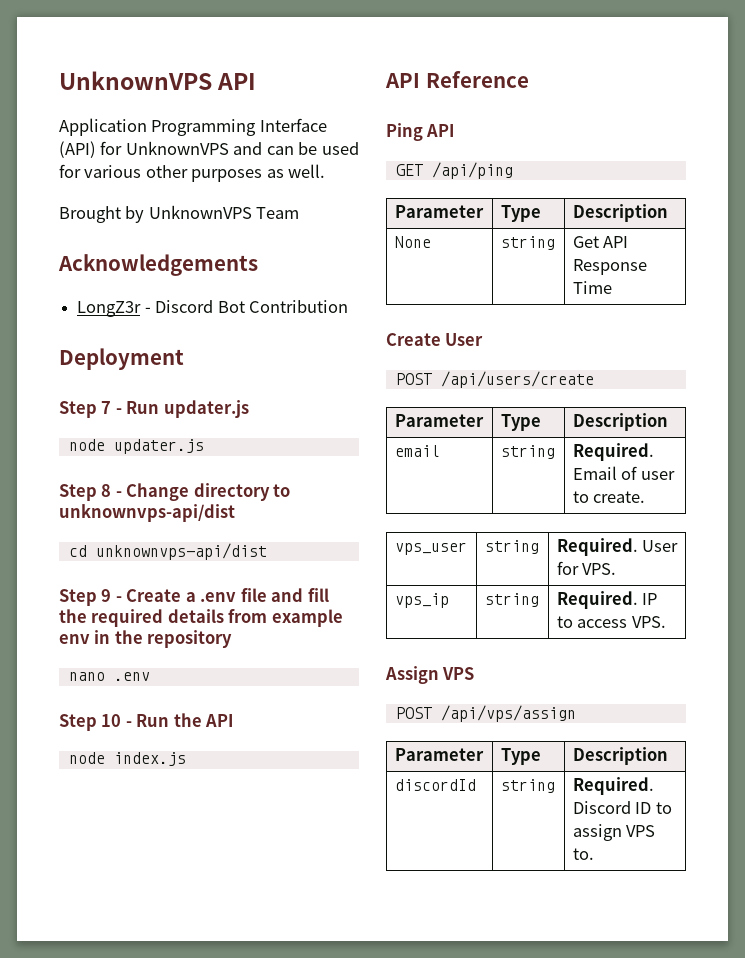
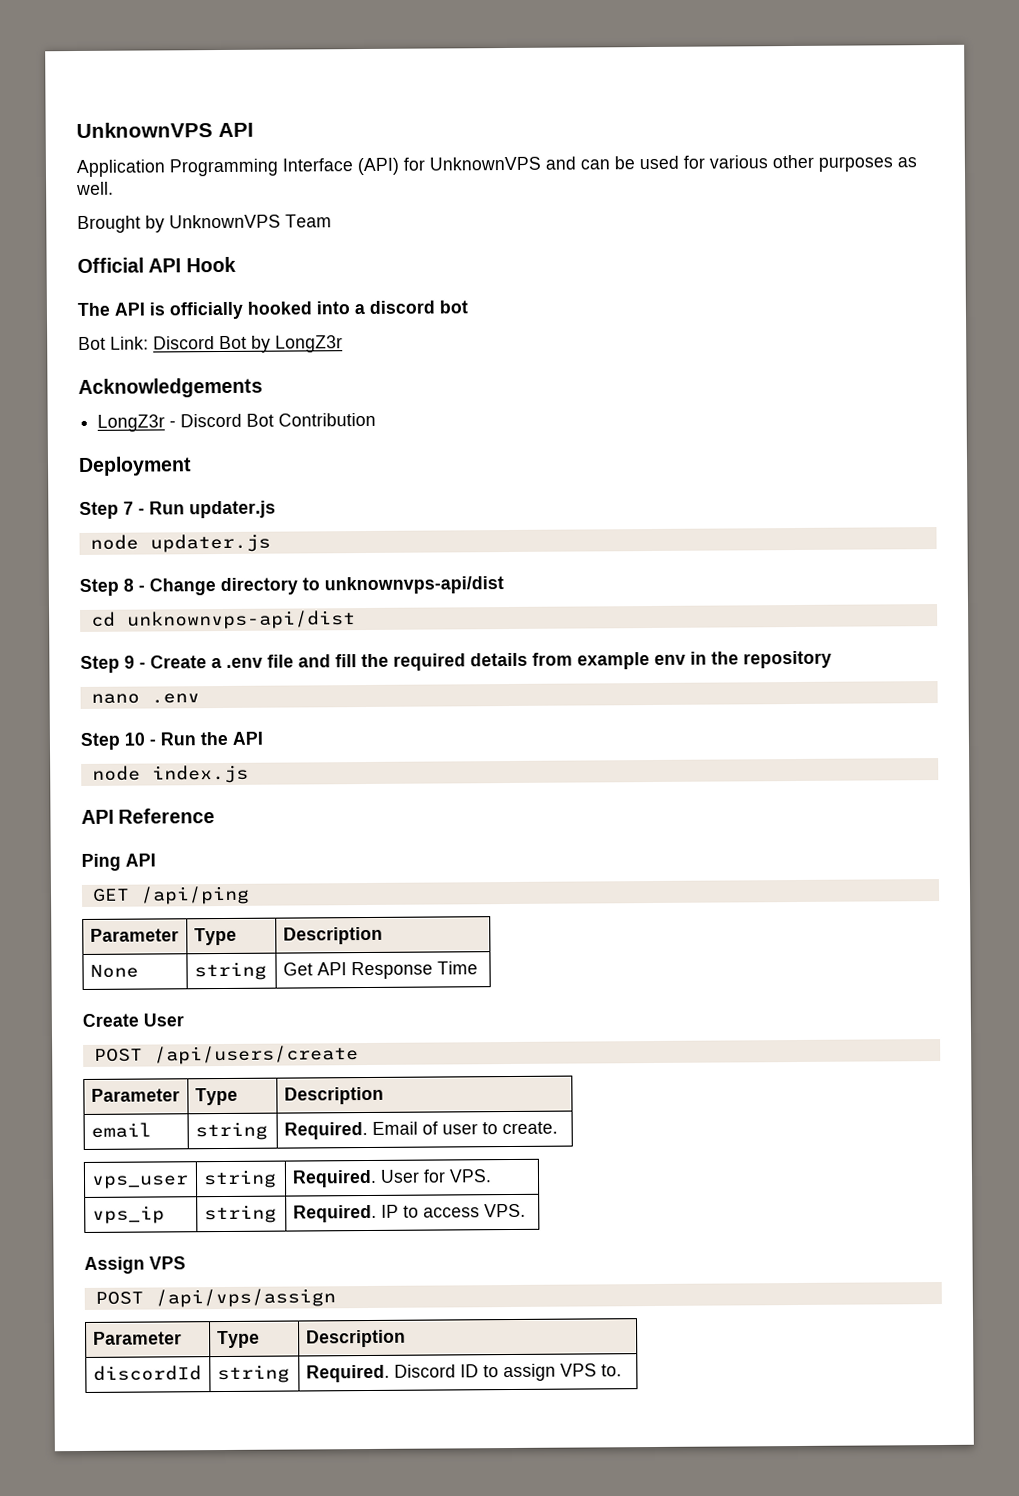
+ Official API Hook
+ The API is officially hooked into a discord bot
+ Bot Link: Discord Bot by LongZ3r

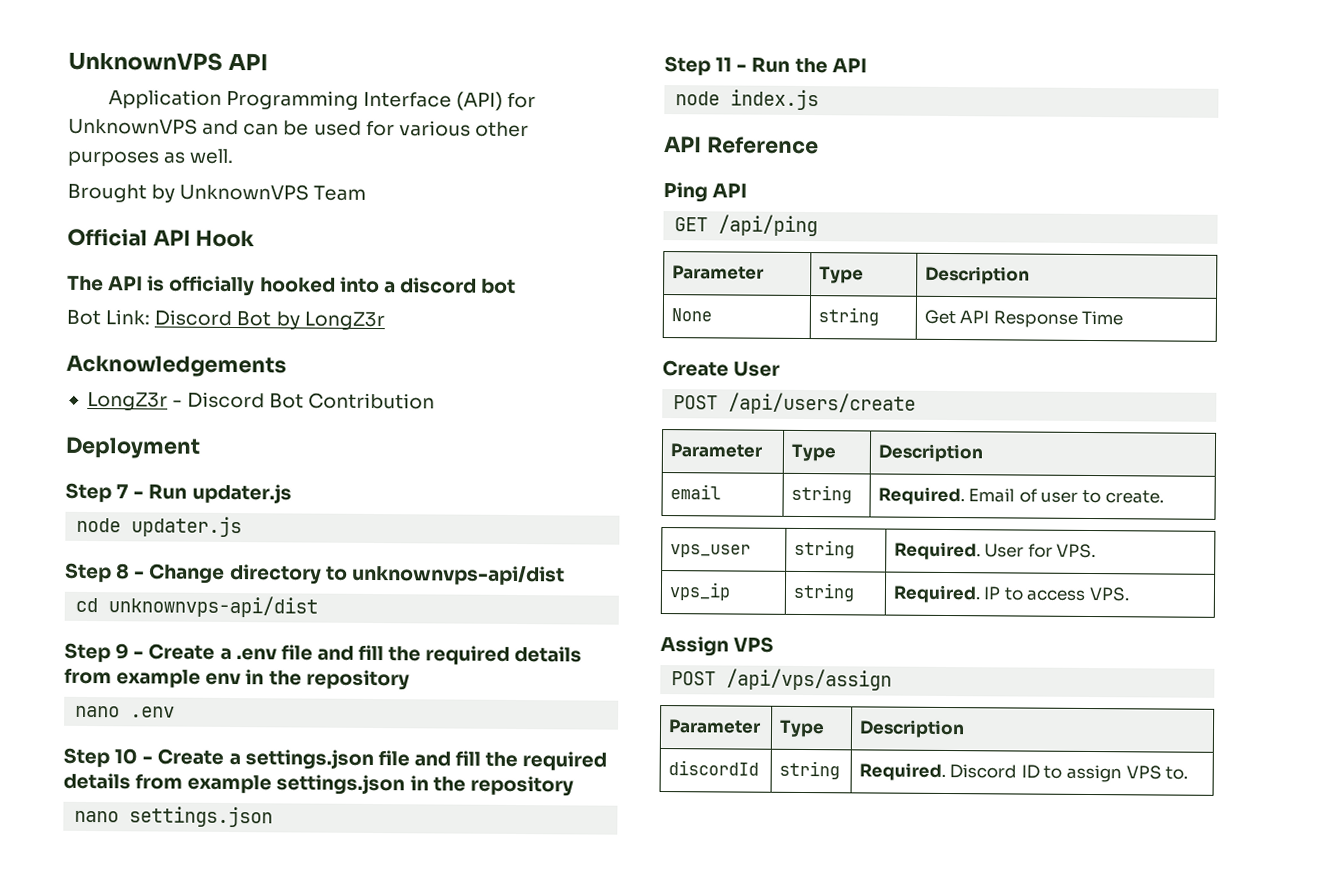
- Step 10 - Run the API
+ Step 10 - Create a settings.json file and fill the required details from example settings.json in the repository
+ nano settings.json
+ Step 11 - Run the API

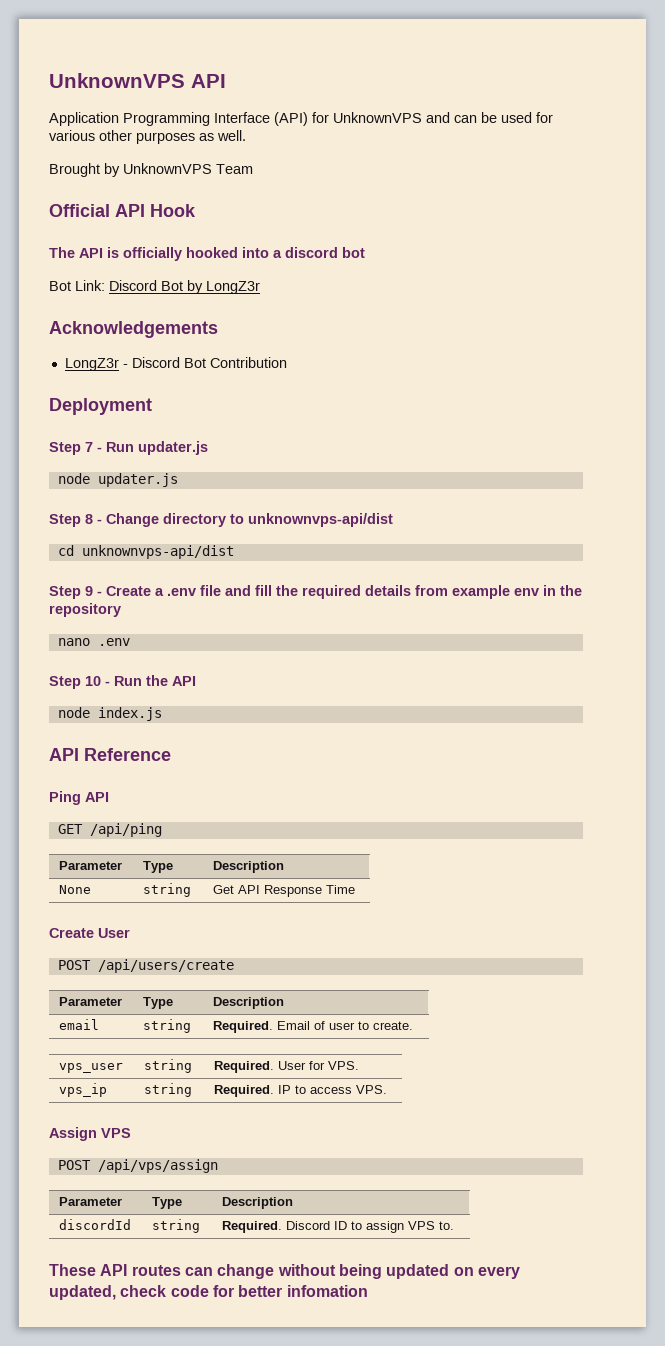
- Step 10 - Create a settings.json file and fill the required details from example settings.json in the repository
- nano settings.json
- Step 11 - Run the API
+ Step 10 - Run the API
+ These API routes can change without being updated on every updated, check code for better infomation

